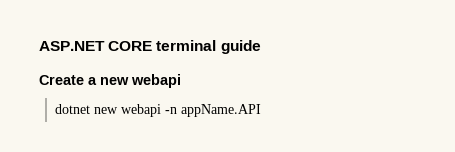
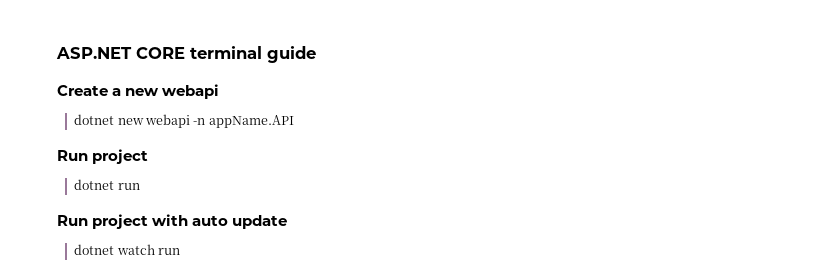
  dotnet new webapi -n appName.API
+ Run project
+ dotnet run
+ Run project with auto update
+ dotnet watch run

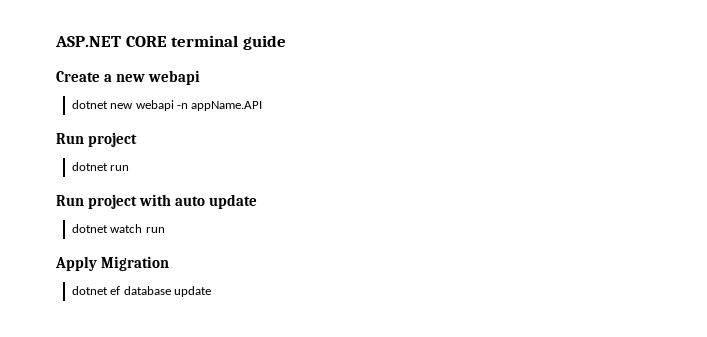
+ Apply Migration
+ dotnet ef database update

